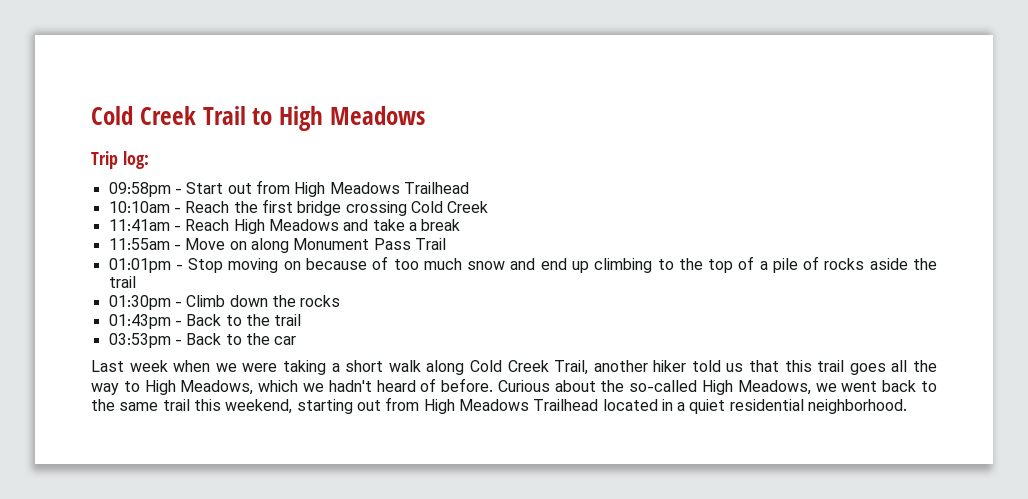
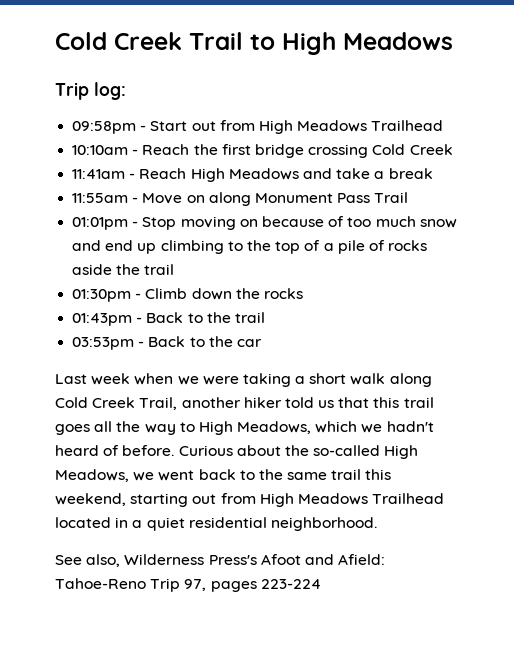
+ See also, Wilderness Press's Afoot and Afield: Tahoe-Reno Trip 97, pages 223-224

